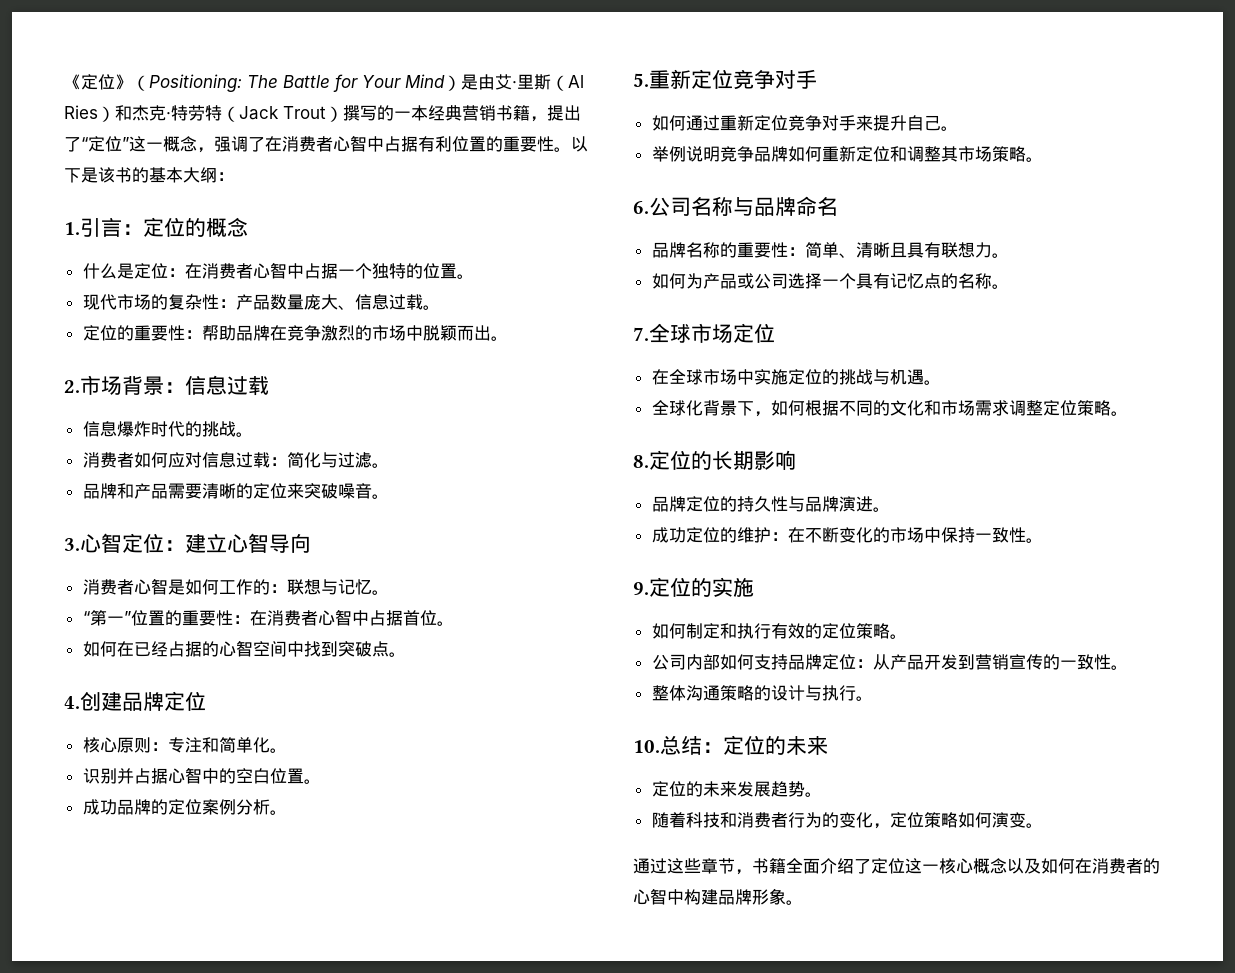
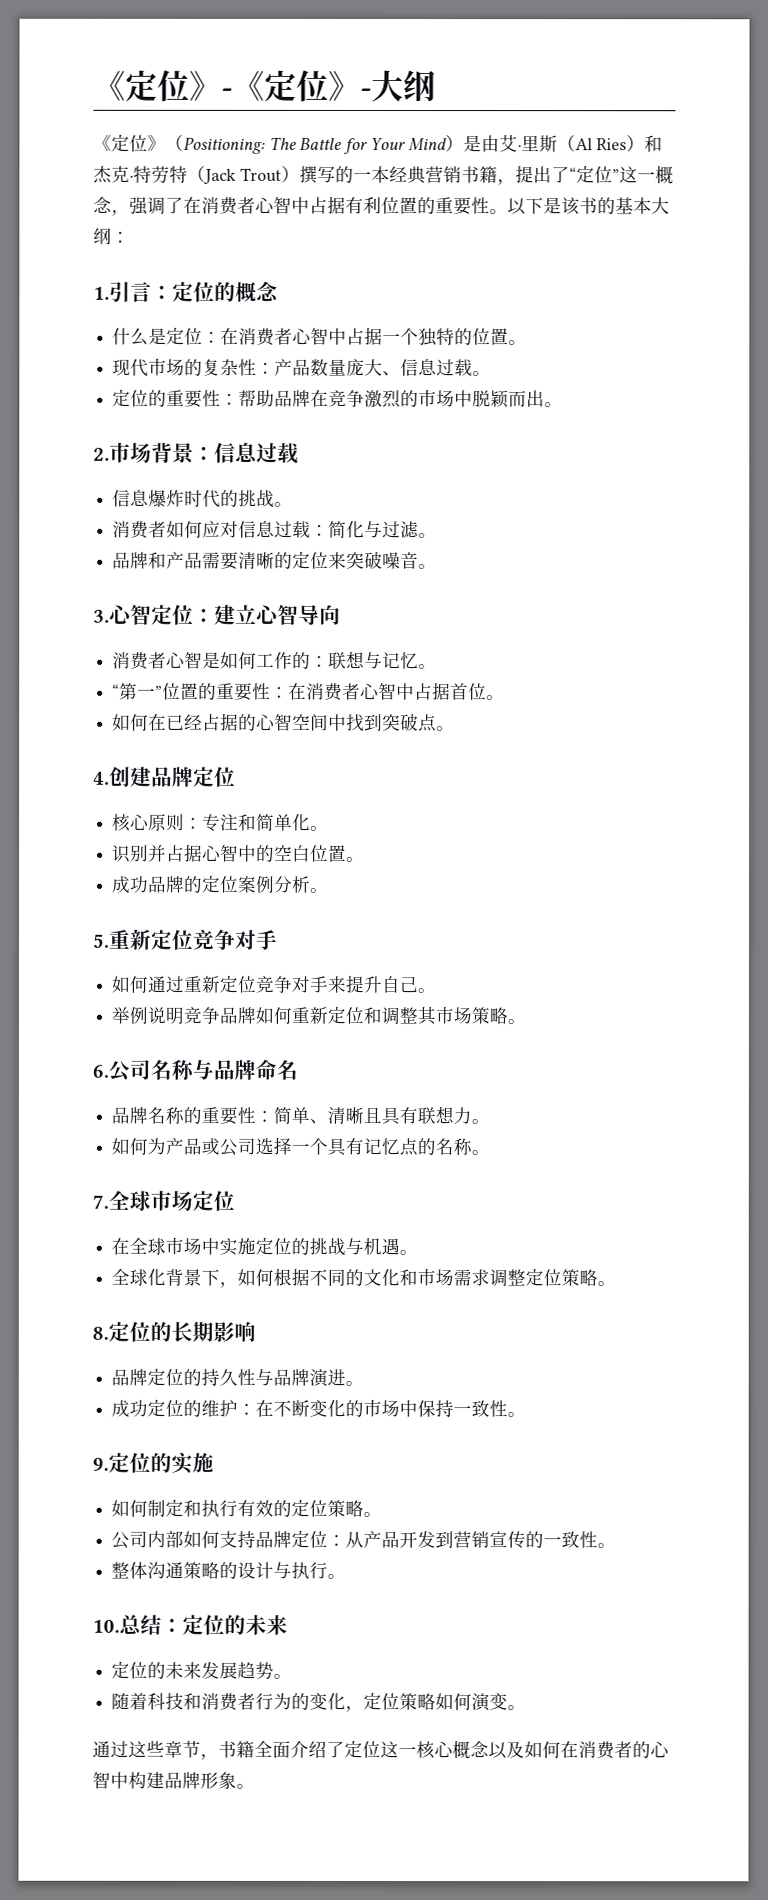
+ 《定位》-《定位》-大纲

